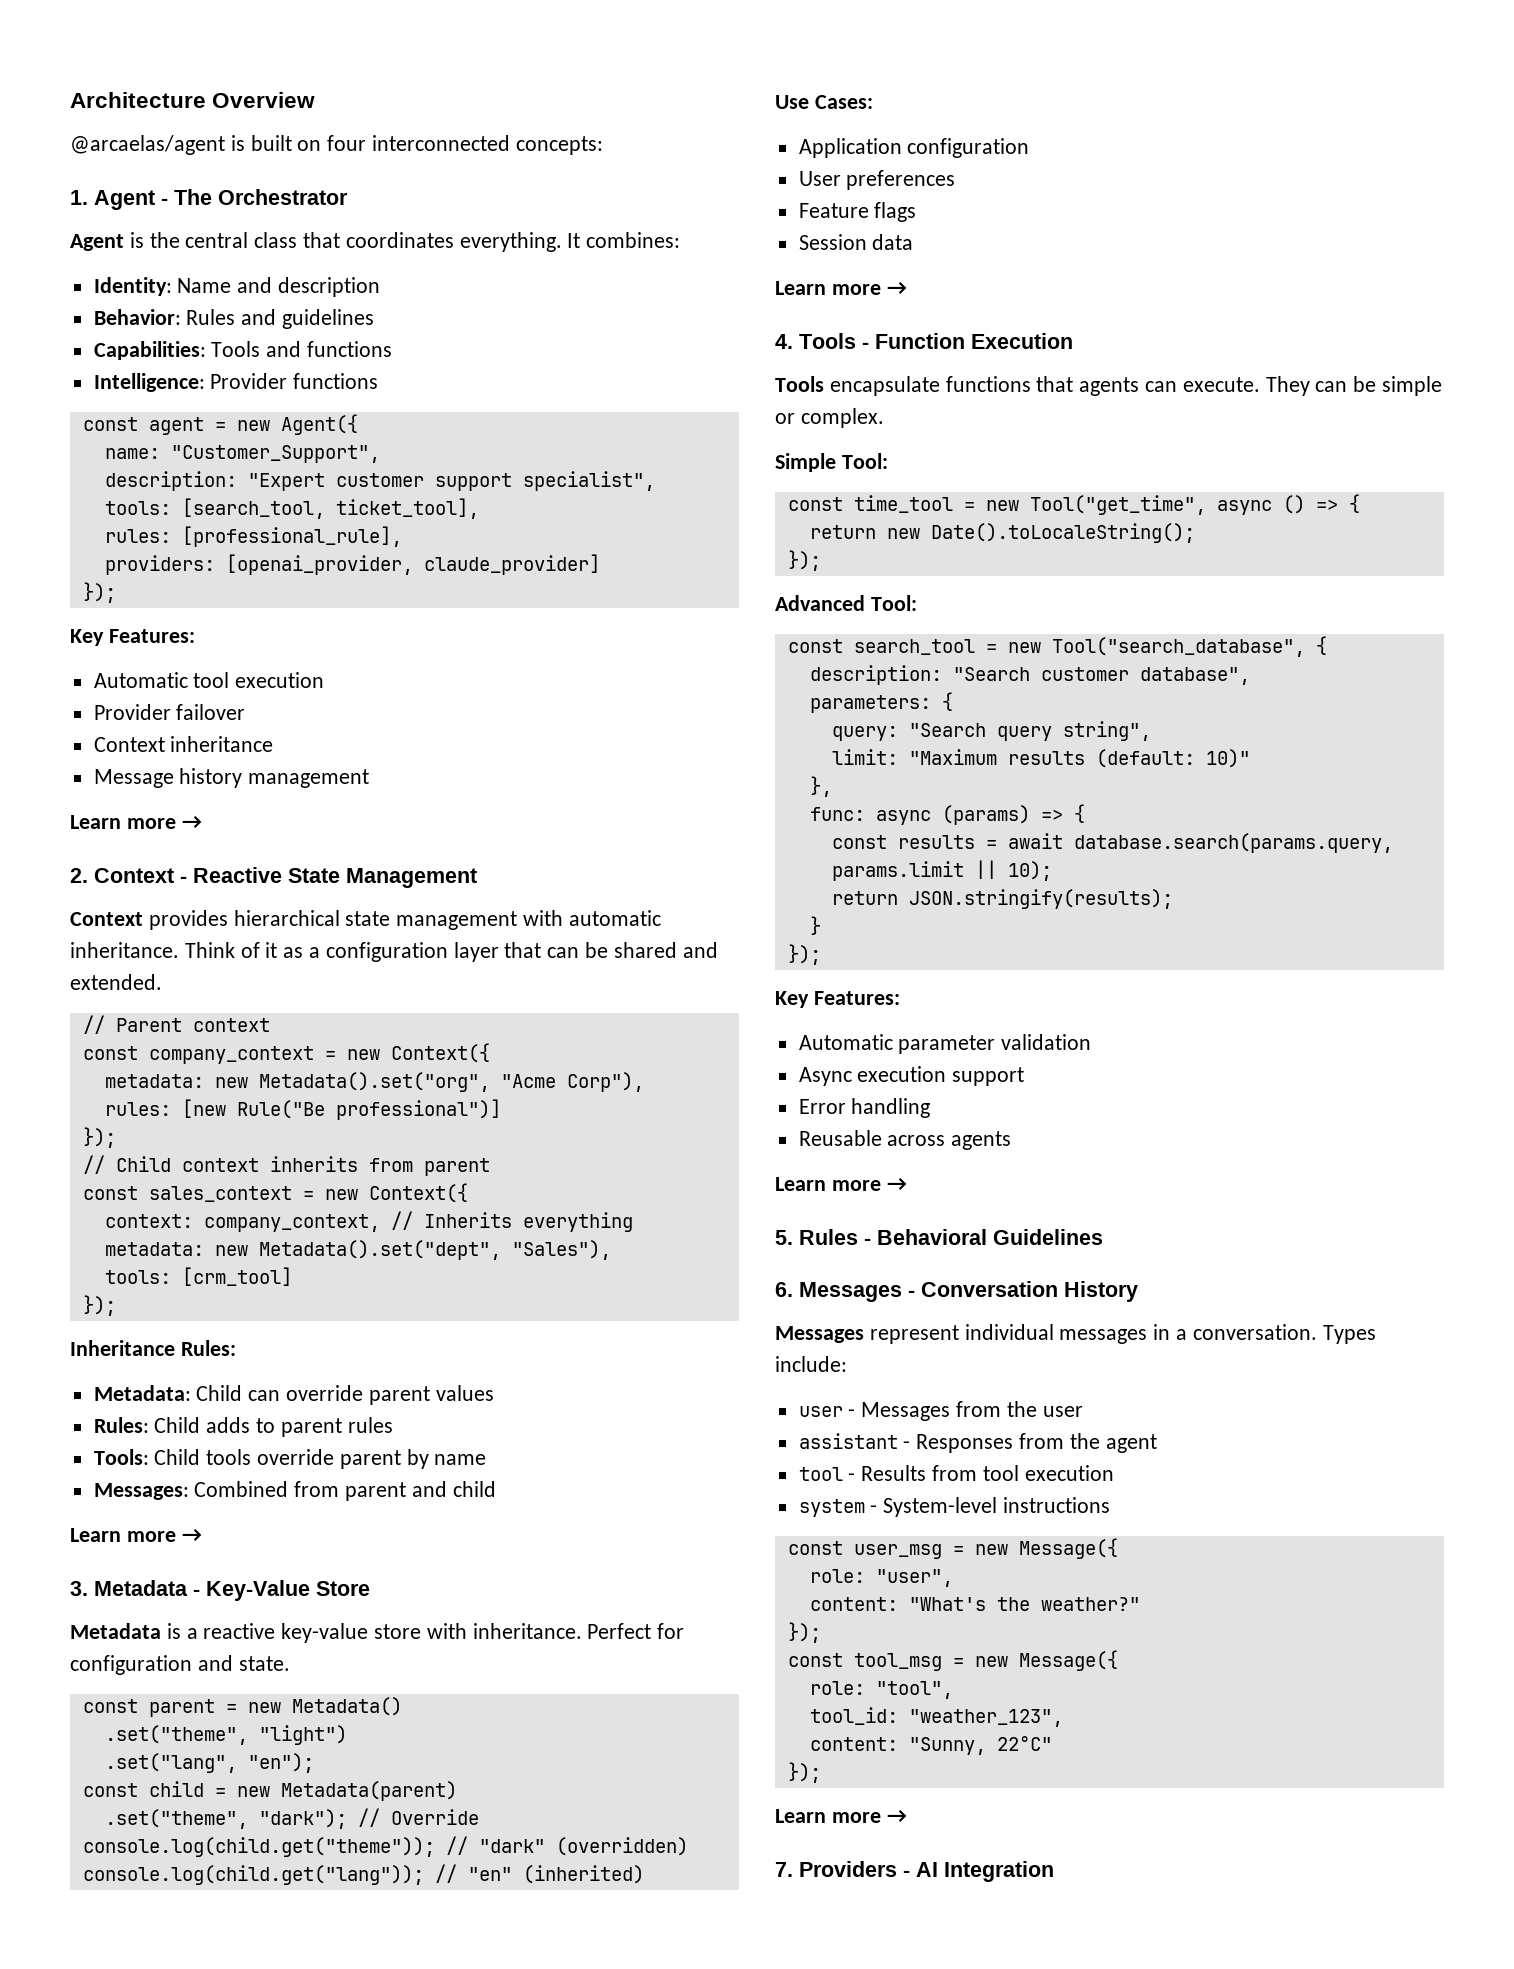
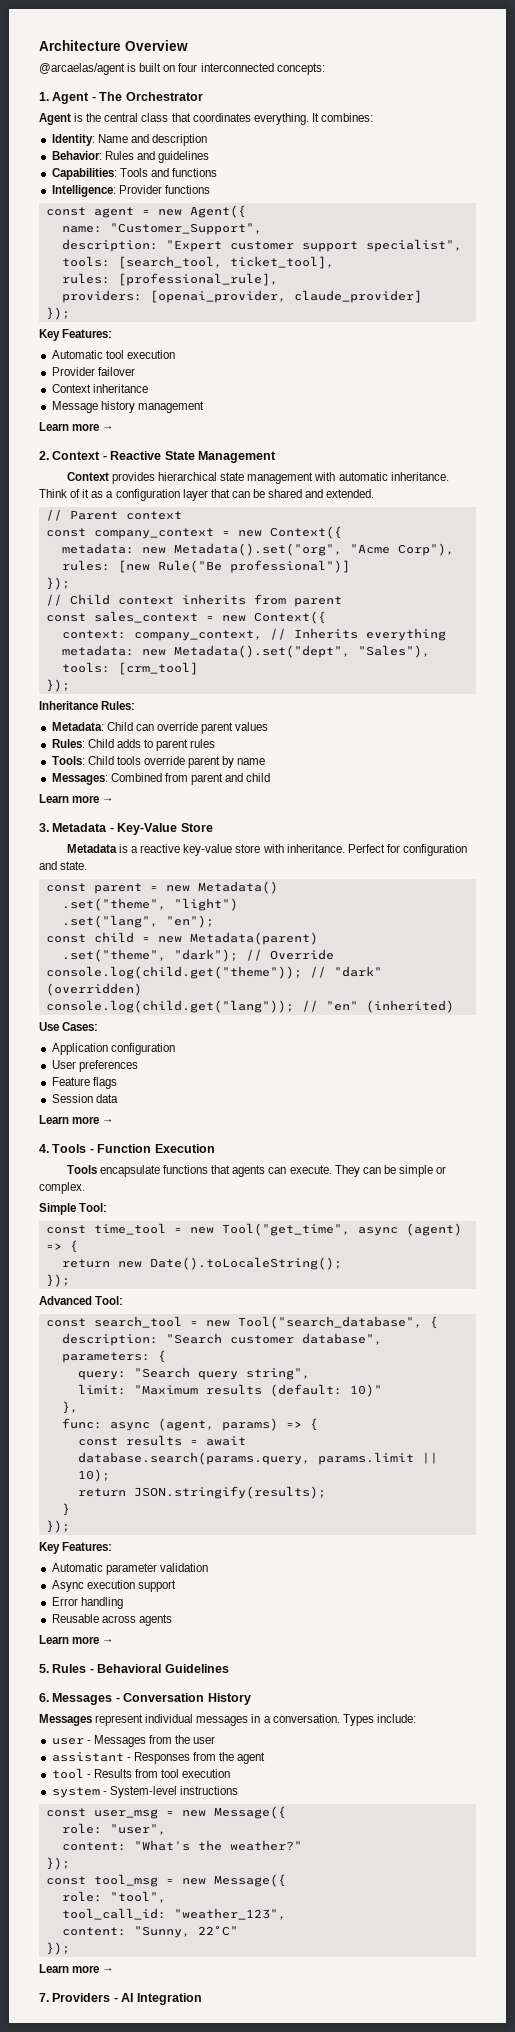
- const time_tool = new Tool("get_time", async () => {
+ const time_tool = new Tool("get_time", async (agent) => {
- func: async (params) => {
+ func: async (agent, params) => {
- tool_id: "weather_123",
+ tool_call_id: "weather_123",

